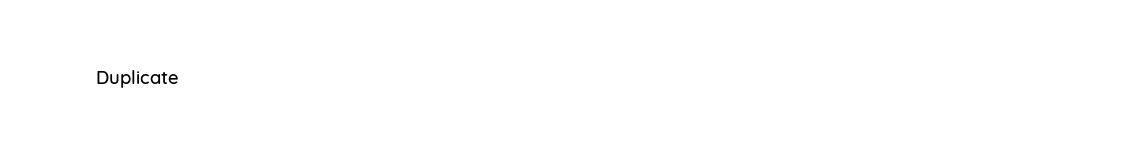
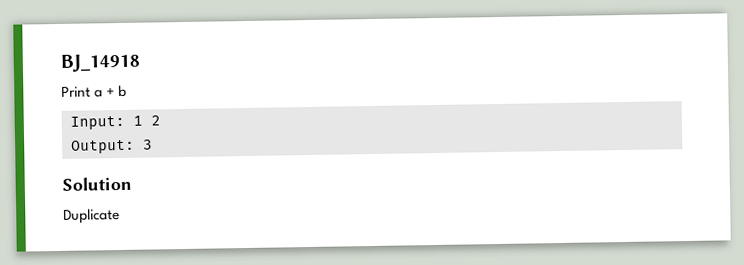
+ BJ_14918
+ Print a + b
+ Input: 1 2
+ Output: 3
+ Solution

